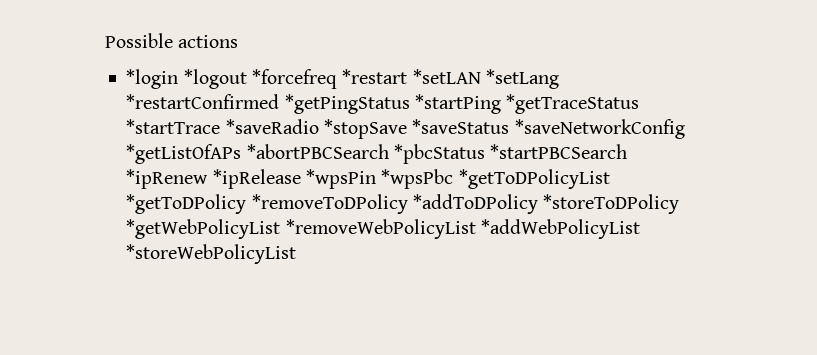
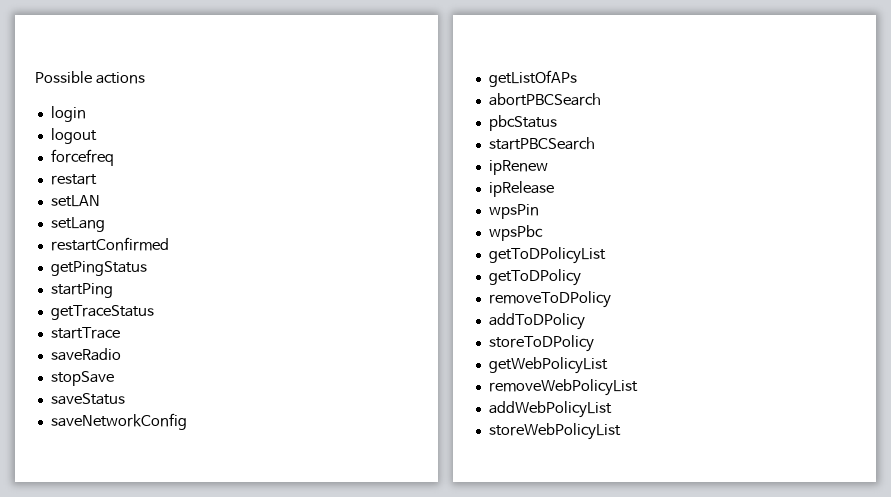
- *login *logout *forcefreq *restart *setLAN *setLang *restartConfirmed *getPingStatus *startPing *getTraceStatus *startTrace *saveRadio *stopSave *saveStatus *saveNetworkConfig *getListOfAPs *abortPBCSearch *pbcStatus *startPBCSearch *ipRenew *ipRelease *wpsPin *wpsPbc *getToDPolicyList *getToDPolicy *removeToDPolicy *addToDPolicy *storeToDPolicy *getWebPolicyList *removeWebPolicyList *addWebPolicyList *storeWebPolicyList
+ login
+ logout
+ forcefreq
+ restart
+ setLAN
+ setLang
+ restartConfirmed
+ getPingStatus
+ startPing
+ getTraceStatus
+ startTrace
+ saveRadio
+ stopSave
+ saveStatus
+ saveNetworkConfig
+ getListOfAPs
+ abortPBCSearch
+ pbcStatus
+ startPBCSearch
+ ipRenew
+ ipRelease
+ wpsPin
+ wpsPbc
+ getToDPolicyList
+ getToDPolicy
+ removeToDPolicy
+ addToDPolicy
+ storeToDPolicy
+ getWebPolicyList
+ removeWebPolicyList
+ addWebPolicyList
+ storeWebPolicyList

